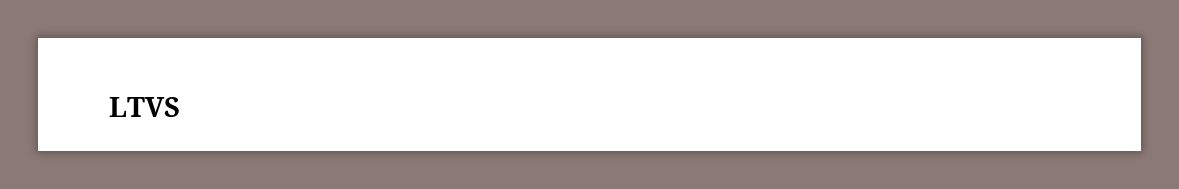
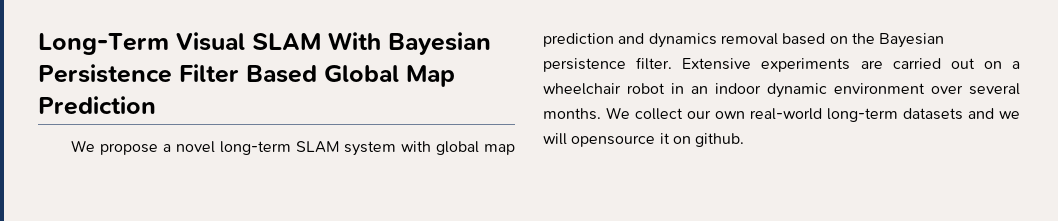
- LTVS
+ Long-Term Visual SLAM With Bayesian Persistence Filter Based Global Map Prediction
+ We propose a novel long-term SLAM system with global map prediction and dynamics removal based on the Bayesian persistence filter. Extensive experiments are carried out on a wheelchair robot in an indoor dynamic environment over several months. We collect our own real-world long-term datasets and we will opensource it on github.

